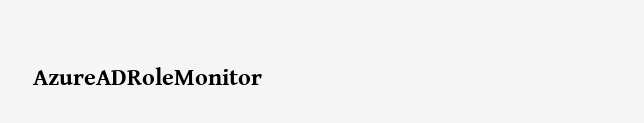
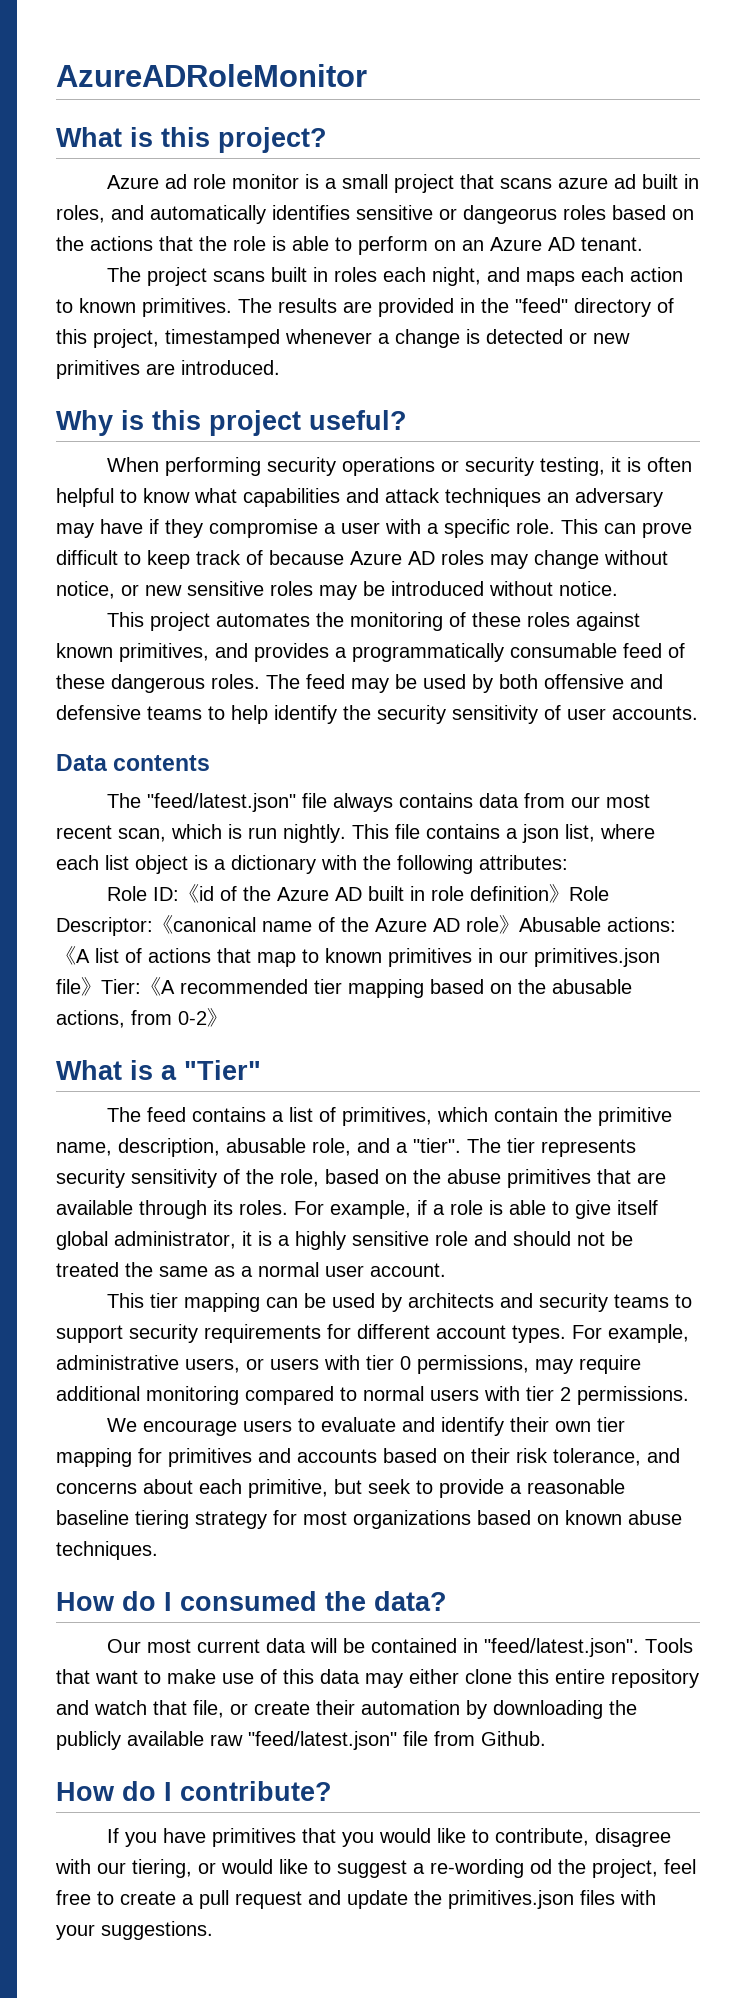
+ What is this project?
+ Azure ad role monitor is a small project that scans azure ad built in roles, and automatically identifies sensitive or dangeorus roles based on the actions that the role is able to perform on an Azure AD tenant.
+ The project scans built in roles each night, and maps each action to known primitives. The results are provided in the "feed" directory of this project, timestamped whenever a change is detected or new primitives are introduced.
+ Why is this project useful?
+ When performing security operations or security testing, it is often helpful to know what capabilities and attack techniques an adversary may have if they compromise a user with a specific role. This can prove difficult to keep track of because Azure AD roles may change without notice, or new sensitive roles may be introduced without notice.
+ This project automates the monitoring of these roles against known primitives, and provides a programmatically consumable feed of these dangerous roles. The feed may be used by both offensive and defensive teams to help identify the security sensitivity of user accounts.
+ Data contents
+ The "feed/latest.json" file always contains data from our most recent scan, which is run nightly. This file contains a json list, where each list object is a dictionary with the following attributes:
+ Role ID:《id of the Azure AD built in role definition》Role Descriptor:《canonical name of the Azure AD role》Abusable actions:《A list of actions that map to known primitives in our primitives.json file》Tier:《A recommended tier mapping based on the abusable actions, from 0-2》
+ What is a "Tier"
+ The feed contains a list of primitives, which contain the primitive name, description, abusable role, and a "tier". The tier represents security sensitivity of the role, based on the abuse primitives that are available through its roles. For example, if a role is able to give itself global administrator, it is a highly sensitive role and should not be treated the same as a normal user account.
+ This tier mapping can be used by architects and security teams to support security requirements for different account types. For example, administrative users, or users with tier 0 permissions, may require additional monitoring compared to normal users with tier 2 permissions.
+ We encourage users to evaluate and identify their own tier mapping for primitives and accounts based on their risk tolerance, and concerns about each primitive, but seek to provide a reasonable baseline tiering strategy for most organizations based on known abuse techniques.
+ How do I consumed the data?
+ Our most current data will be contained in "feed/latest.json". Tools that want to make use of this data may either clone this entire repository and watch that file, or create their automation by downloading the publicly available raw "feed/latest.json" file from Github.
+ How do I contribute?
+ If you have primitives that you would like to contribute, disagree with our tiering, or would like to suggest a re-wording od the project, feel free to create a pull request and update the primitives.json files with your suggestions.

